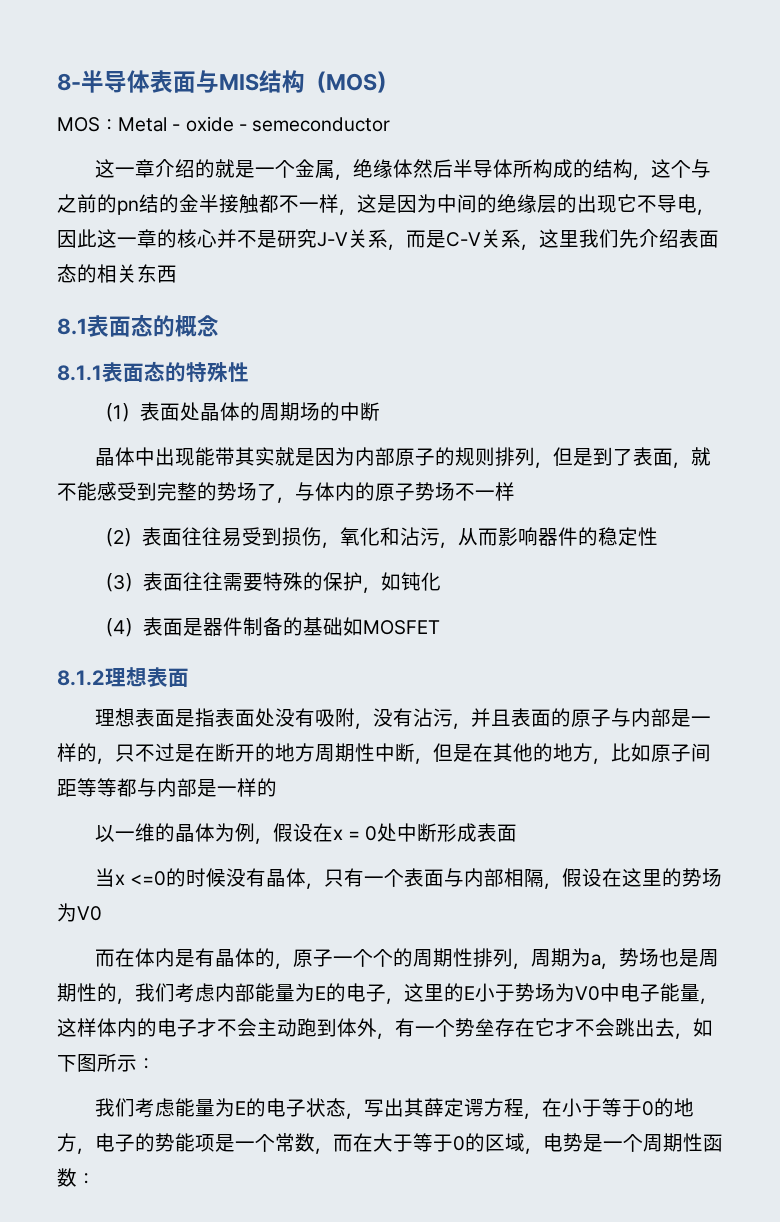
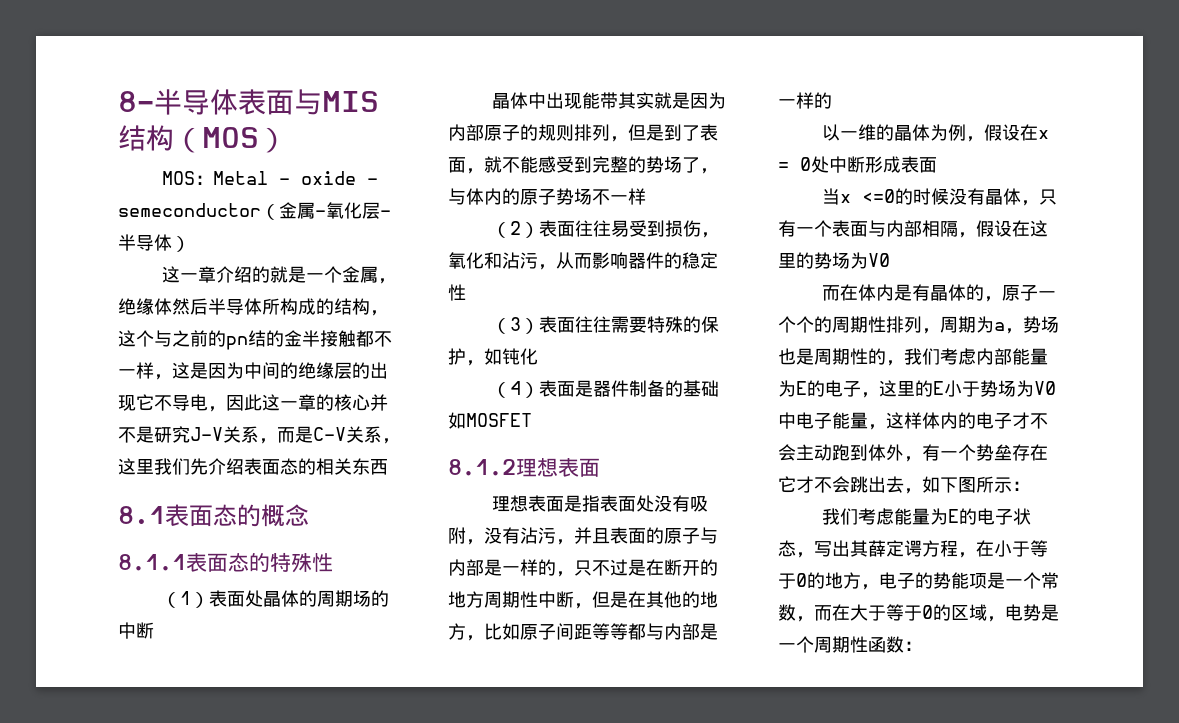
- MOS：Metal - oxide - semeconductor
+ MOS：Metal - oxide - semeconductor（金属-氧化层-半导体）

